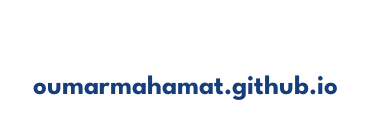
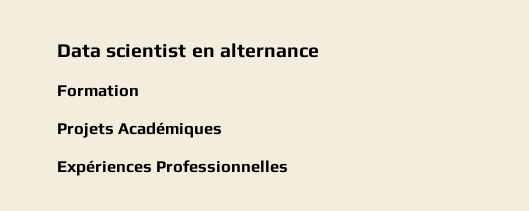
- oumarmahamat.github.io
+ Data scientist en alternance
+ Formation
+ Projets Académiques
+ Expériences Professionnelles

